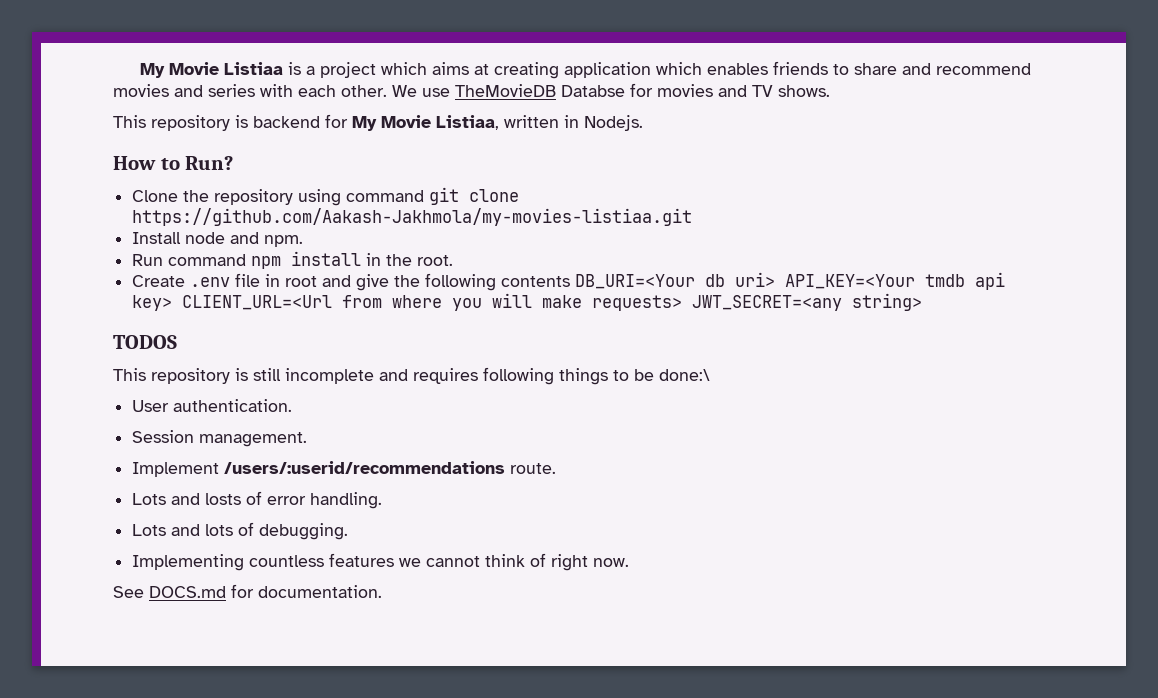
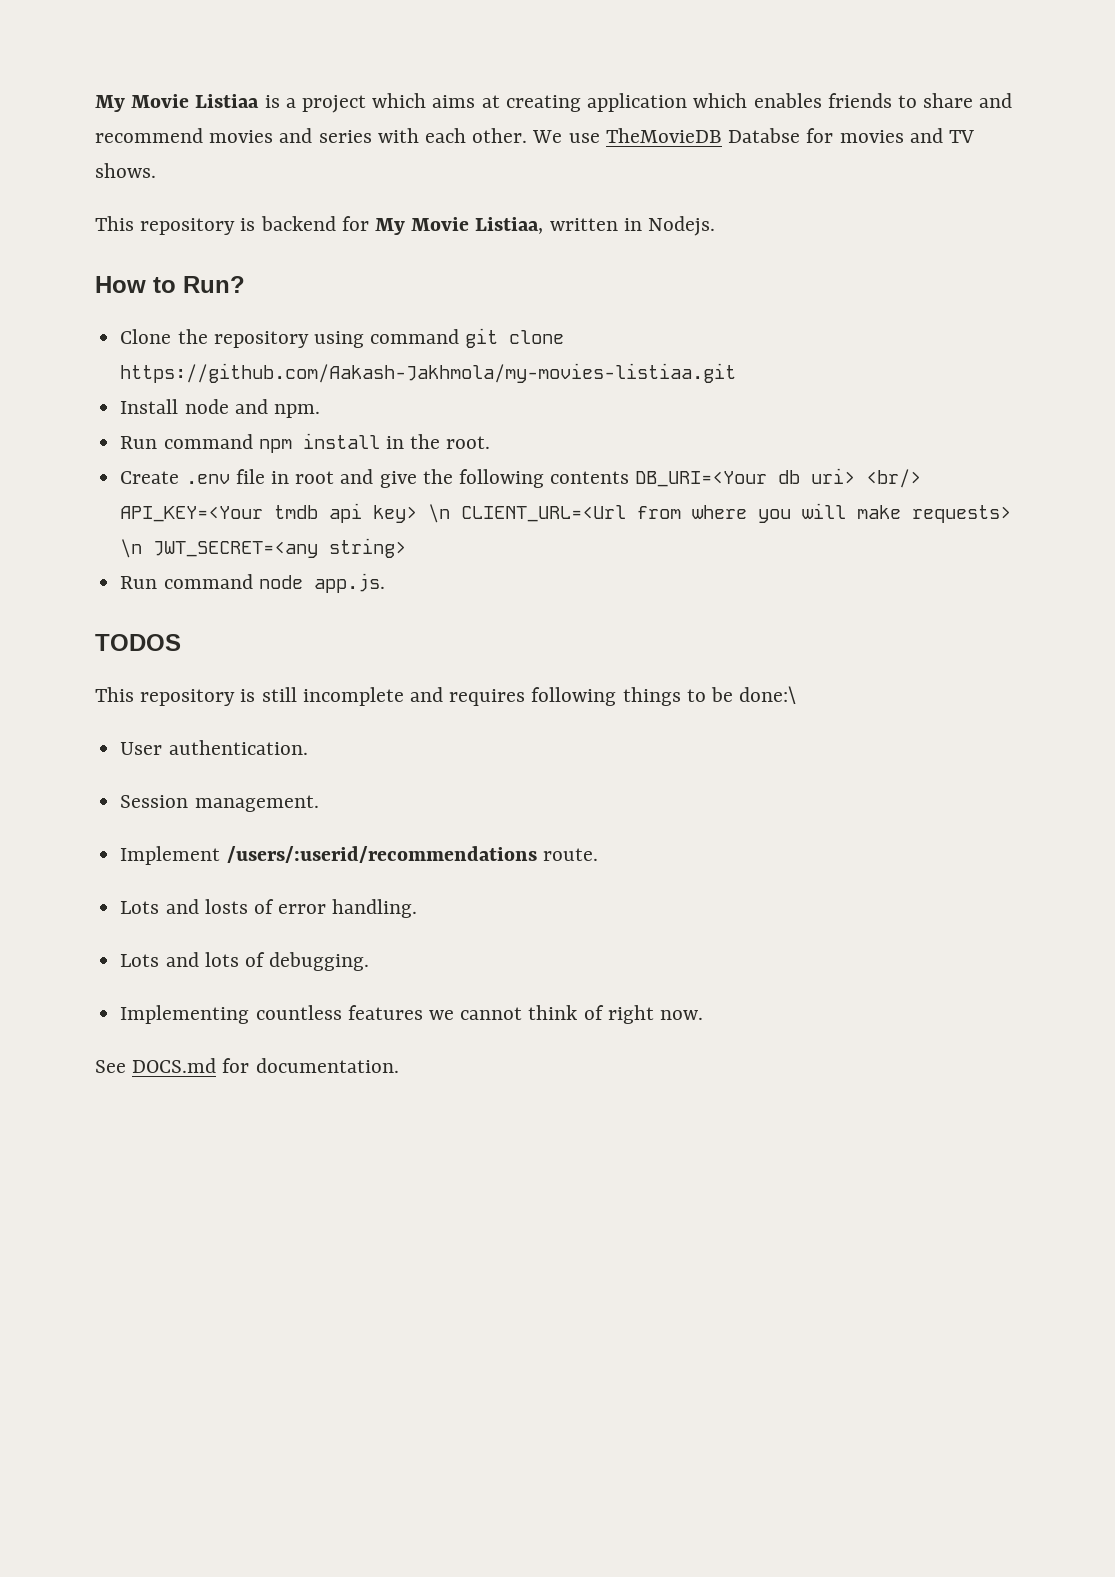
- Create .env file in root and give the following contents DB_URI=<Your db uri> API_KEY=<Your tmdb api key> CLIENT_URL=<Url from where you will make requests> JWT_SECRET=<any string>
+ Create .env file in root and give the following contents DB_URI=<Your db uri> <br/> API_KEY=<Your tmdb api key> \n CLIENT_URL=<Url from where you will make requests> \n JWT_SECRET=<any string>
+ Run command node app.js.

